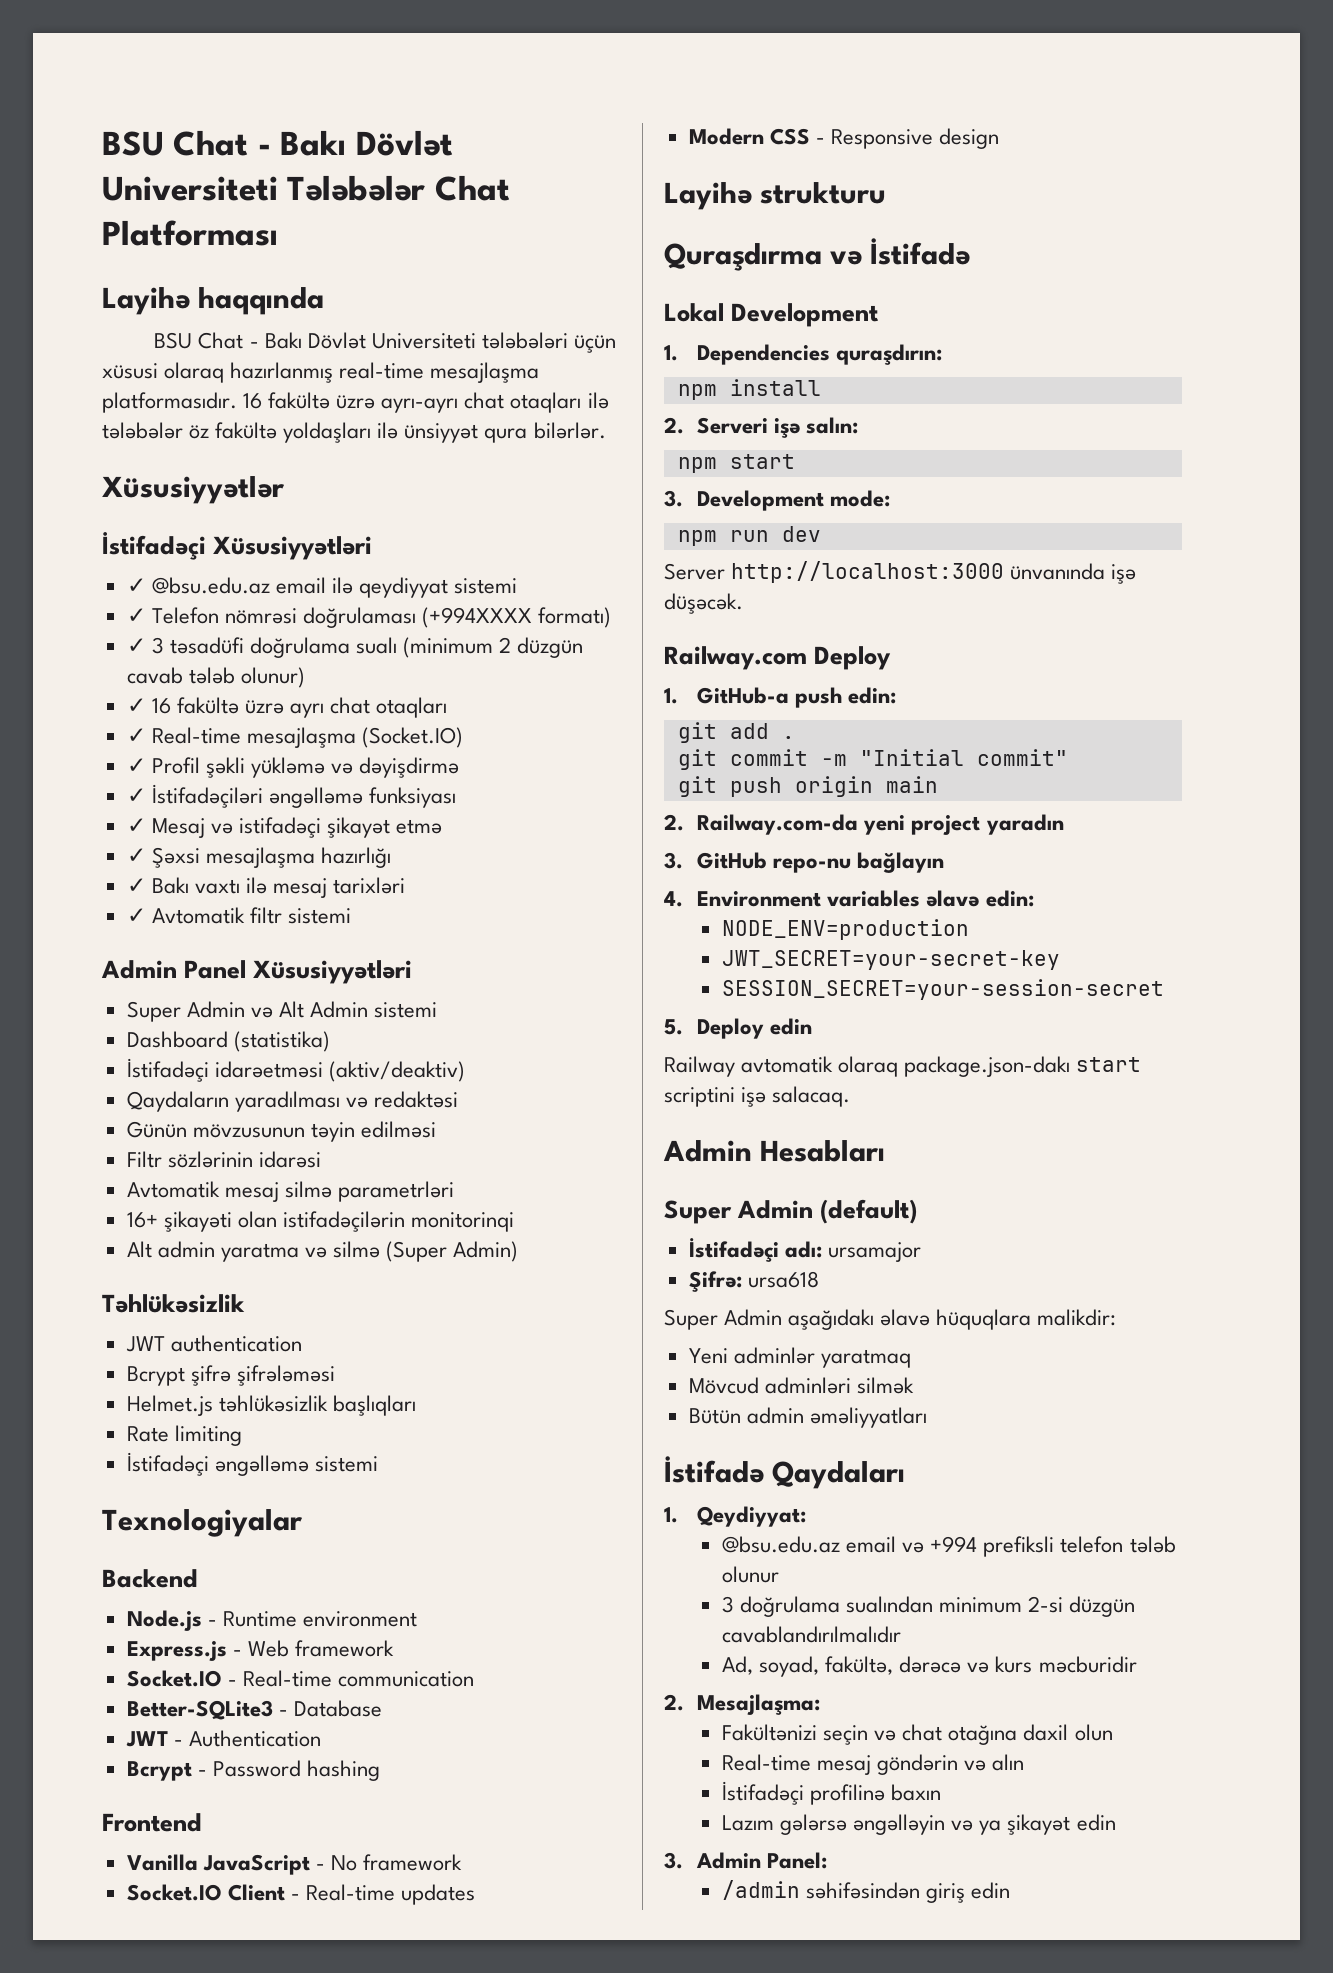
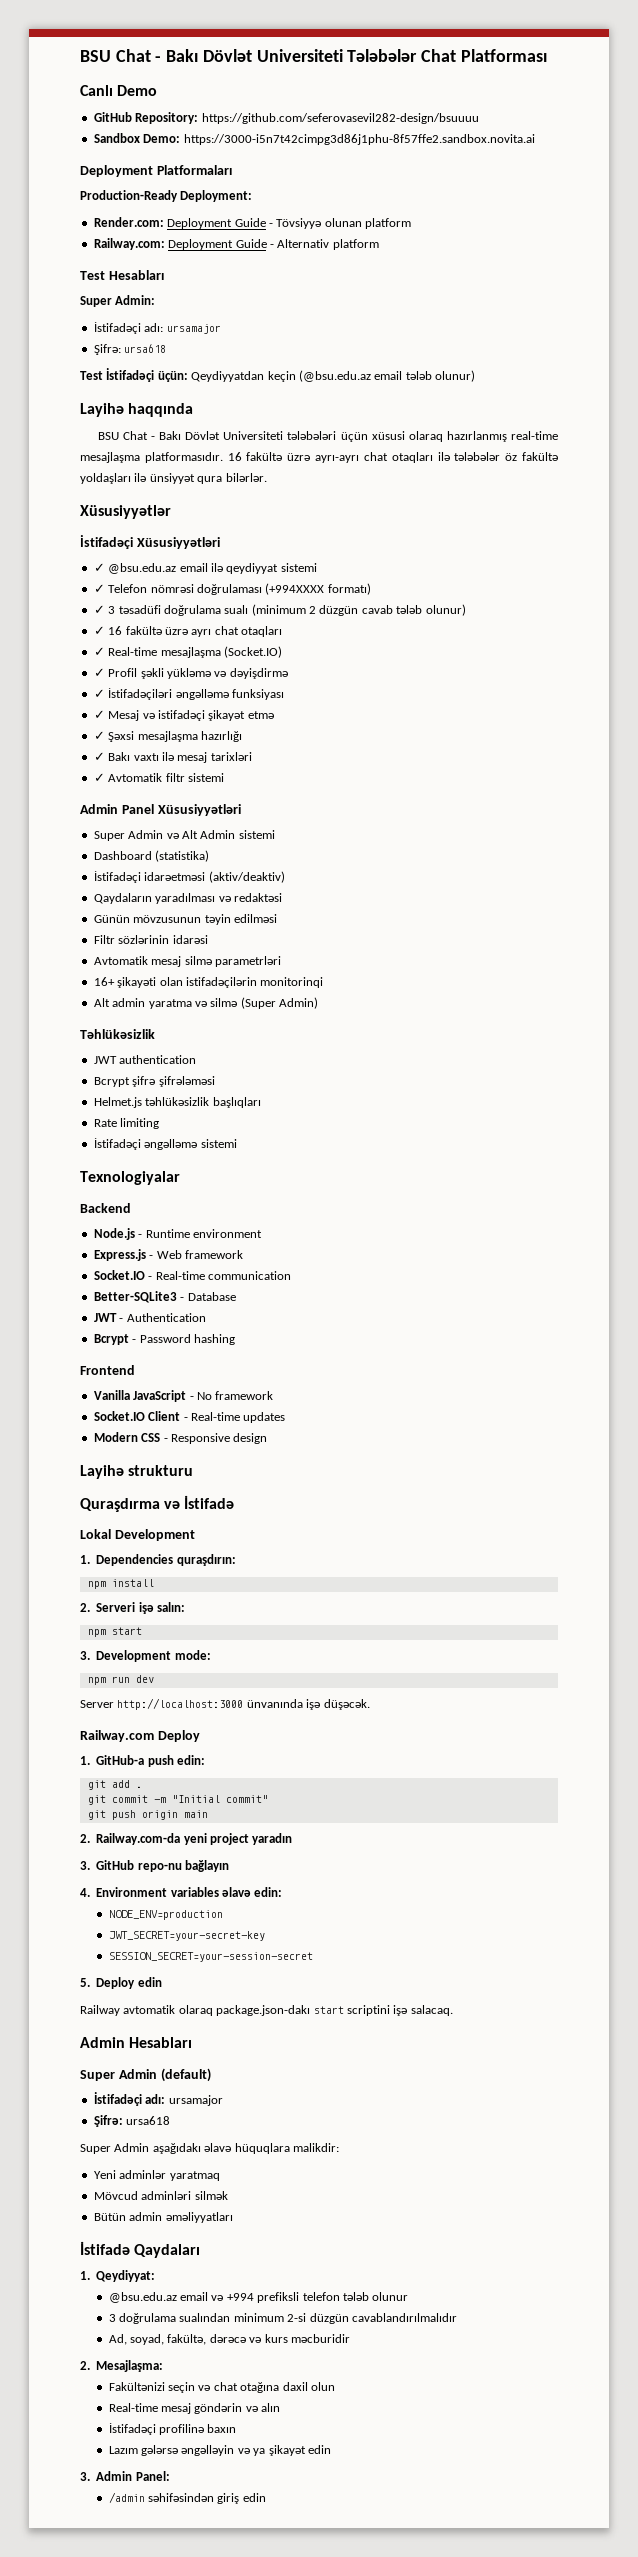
+ Canlı Demo
+ GitHub Repository: https://github.com/seferovasevil282-design/bsuuuu
+ Sandbox Demo: https://3000-i5n7t42cimpg3d86j1phu-8f57ffe2.sandbox.novita.ai
+ Deployment Platformaları
+ Production-Ready Deployment:
+ Render.com: Deployment Guide - Tövsiyyə olunan platform
+ Railway.com: Deployment Guide - Alternativ platform
+ Test Hesabları
+ Super Admin:
+ İstifadəçi adı: ursamajor
+ Şifrə: ursa618
+ Test İstifadəçi üçün: Qeydiyyatdan keçin (@bsu.edu.az email tələb olunur)

